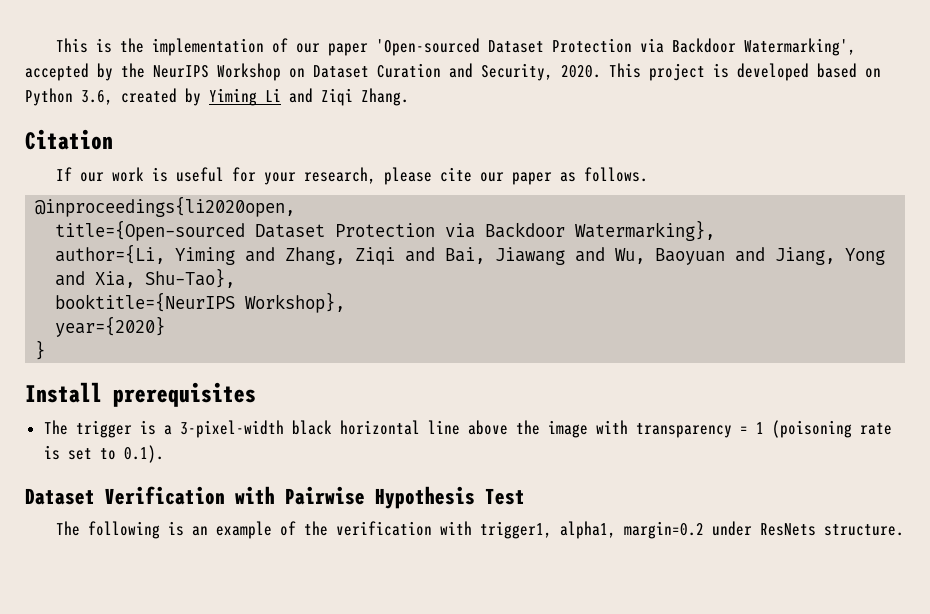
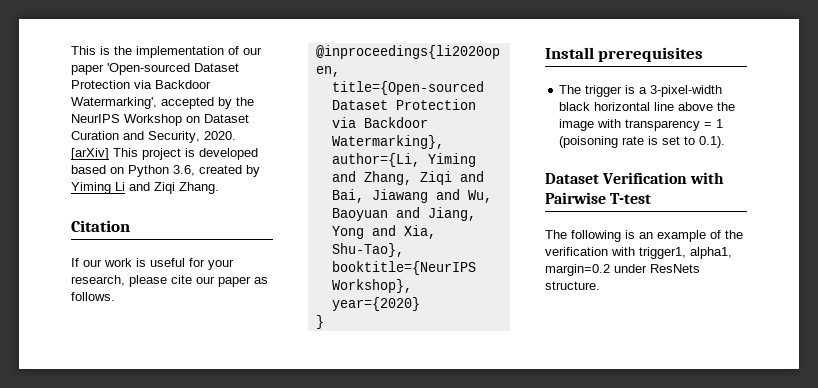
- This project is developed based on Python 3.6, created by Yiming Li and Ziqi Zhang.
+ [arXiv] This project is developed based on Python 3.6, created by Yiming Li and Ziqi Zhang.
- Dataset Verification with Pairwise Hypothesis Test
+ Dataset Verification with Pairwise T-test

